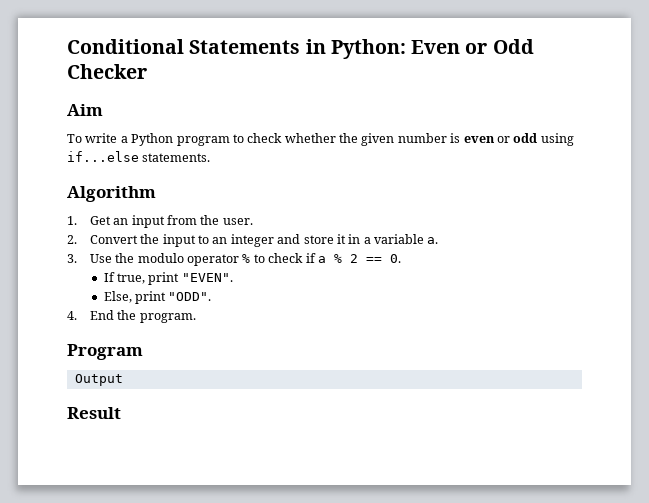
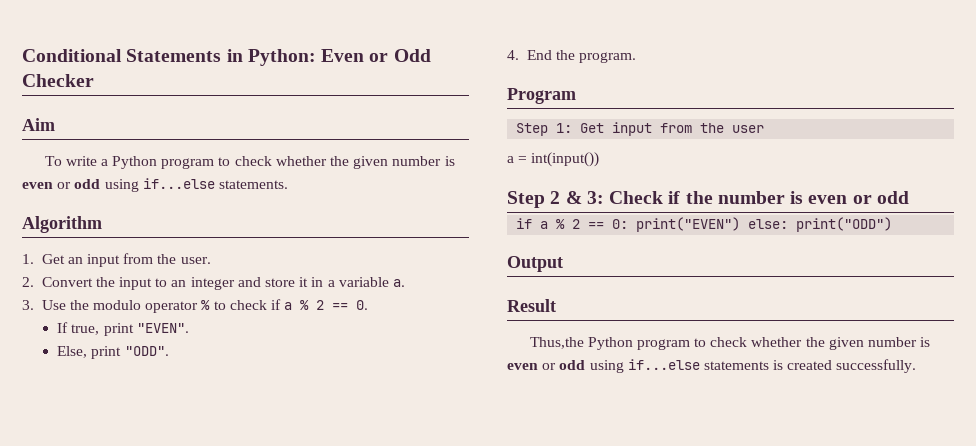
+ Step 1: Get input from the user
+ a = int(input())
+ Step 2 & 3: Check if the number is even or odd
+ if a % 2 == 0: print("EVEN") else: print("ODD")
  Output
  Result
+ Thus,the Python program to check whether the given number is even or odd using if...else statements is created successfully.

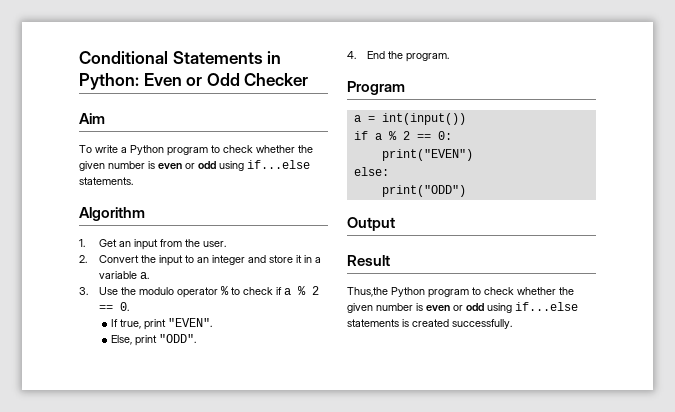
- Step 1: Get input from the user
  a = int(input())
- Step 2 & 3: Check if the number is even or odd
- if a % 2 == 0: print("EVEN") else: print("ODD")
+ if a % 2 == 0:
+ print("EVEN")
+ else:
+ print("ODD")

